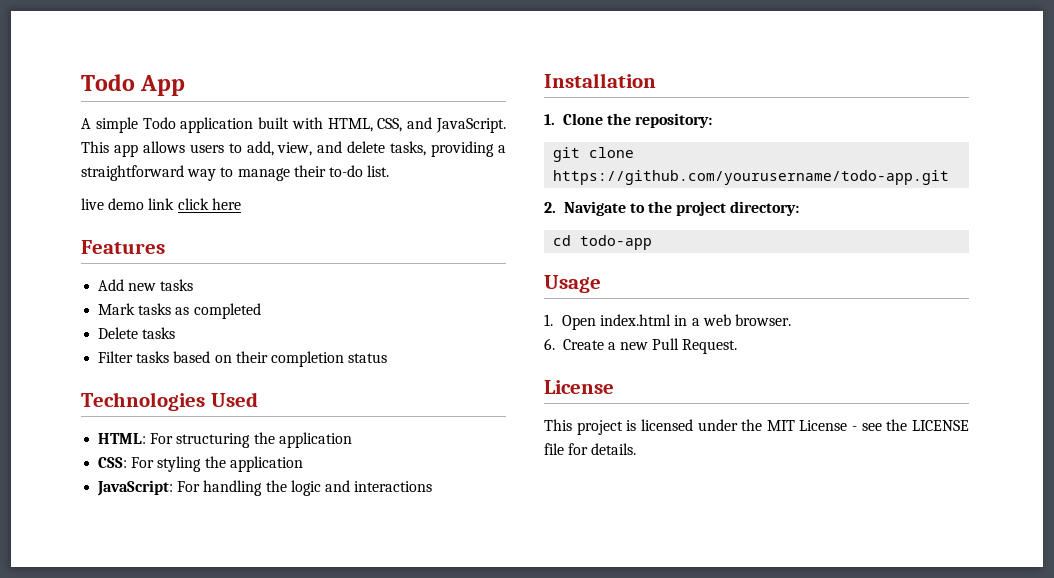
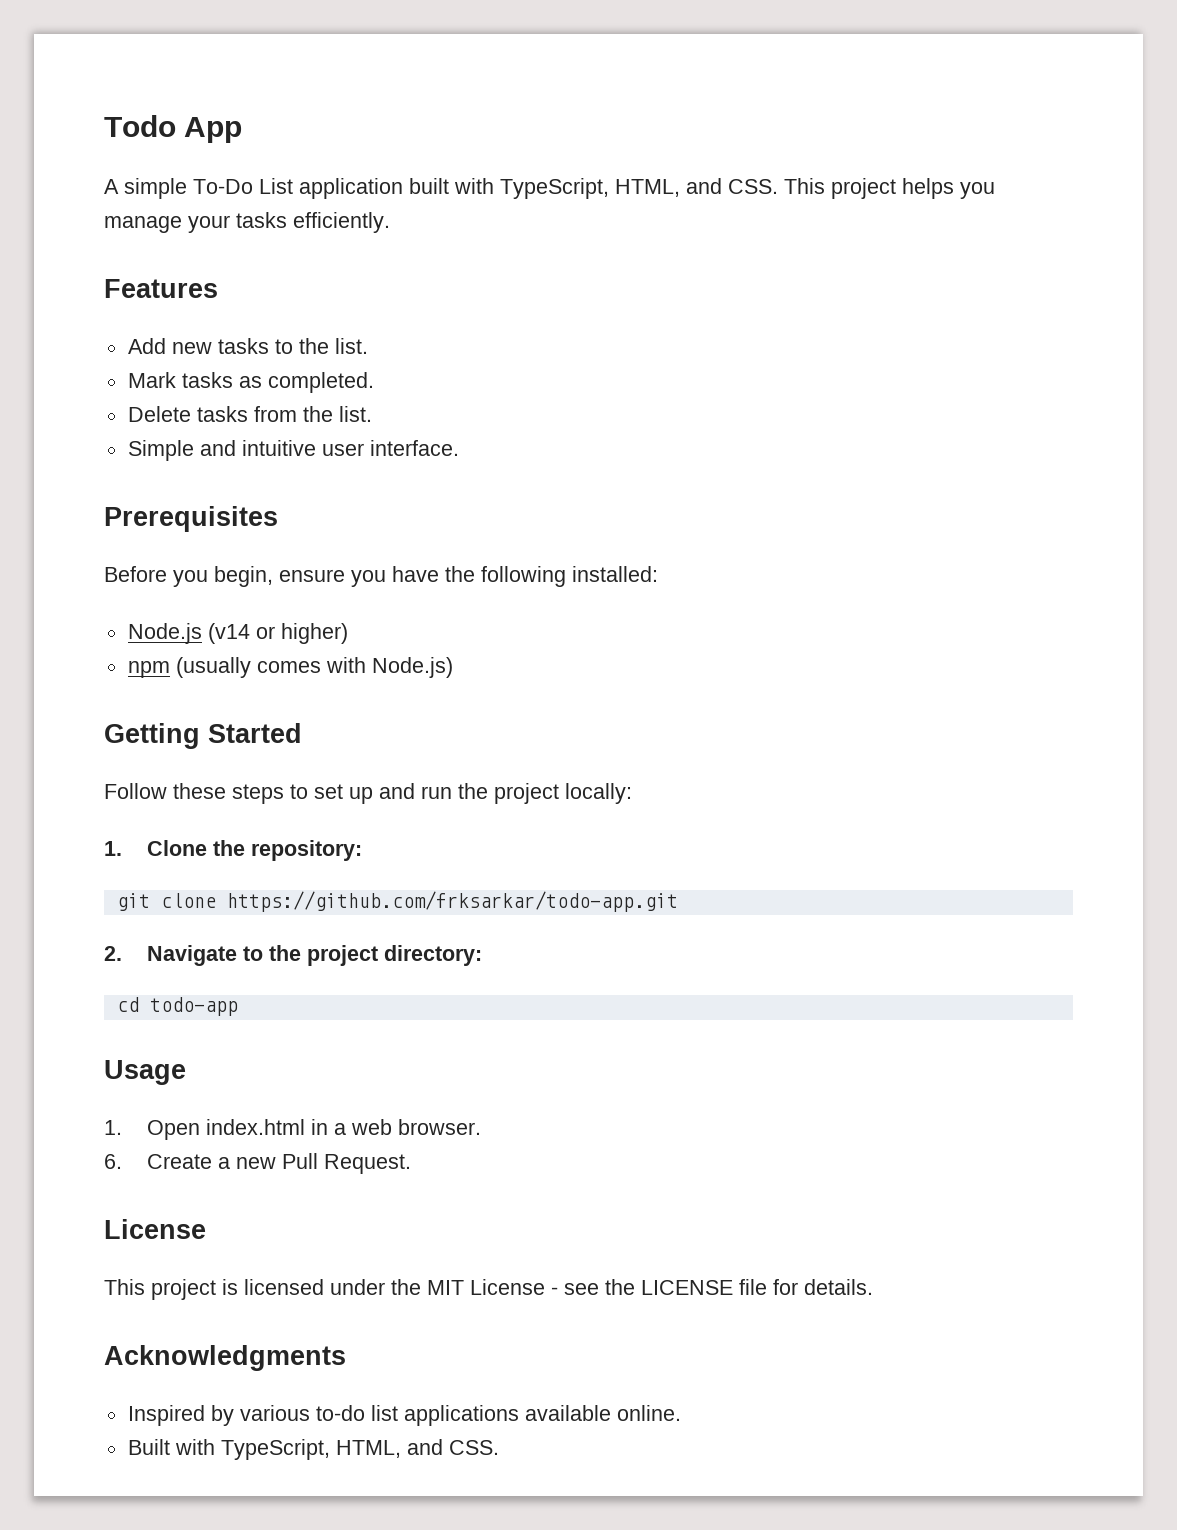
- A simple Todo application built with HTML, CSS, and JavaScript. This app allows users to add, view, and delete tasks, providing a straightforward way to manage their to-do list.
- live demo link click here
+ A simple To-Do List application built with TypeScript, HTML, and CSS. This project helps you manage your tasks efficiently.
- Add new tasks
+ Add new tasks to the list.
- Mark tasks as completed
+ Mark tasks as completed.
- Delete tasks
- Filter tasks based on their completion status
- Technologies Used
- HTML: For structuring the application
- CSS: For styling the application
- JavaScript: For handling the logic and interactions
- Installation
+ Delete tasks from the list.
+ Simple and intuitive user interface.
+ Prerequisites
+ Before you begin, ensure you have the following installed:
+ Node.js (v14 or higher)
+ npm (usually comes with Node.js)
+ Getting Started
+ Follow these steps to set up and run the project locally:
- git clone https://github.com/yourusername/todo-app.git
+ git clone https://github.com/frksarkar/todo-app.git
+ Acknowledgments
+ Inspired by various to-do list applications available online.
+ Built with TypeScript, HTML, and CSS.

